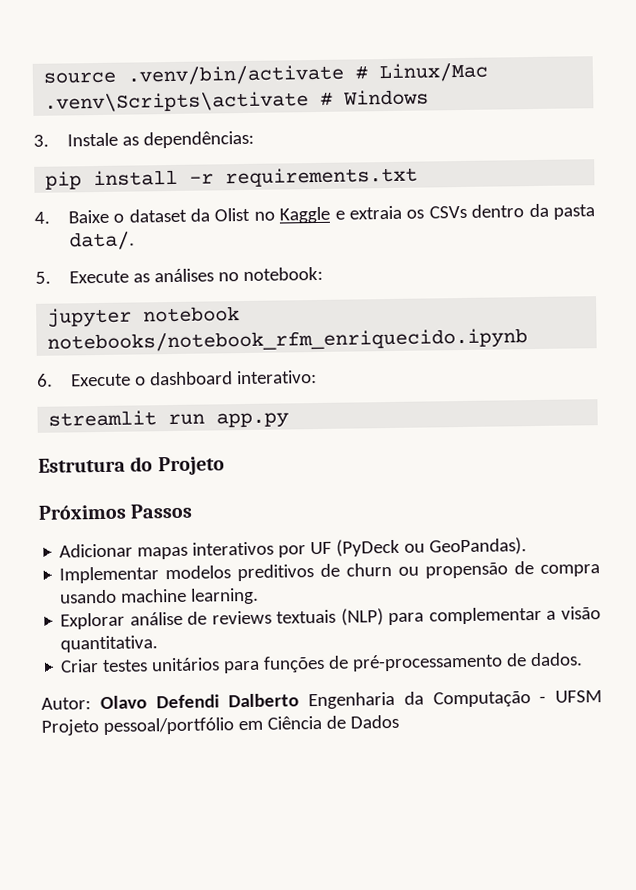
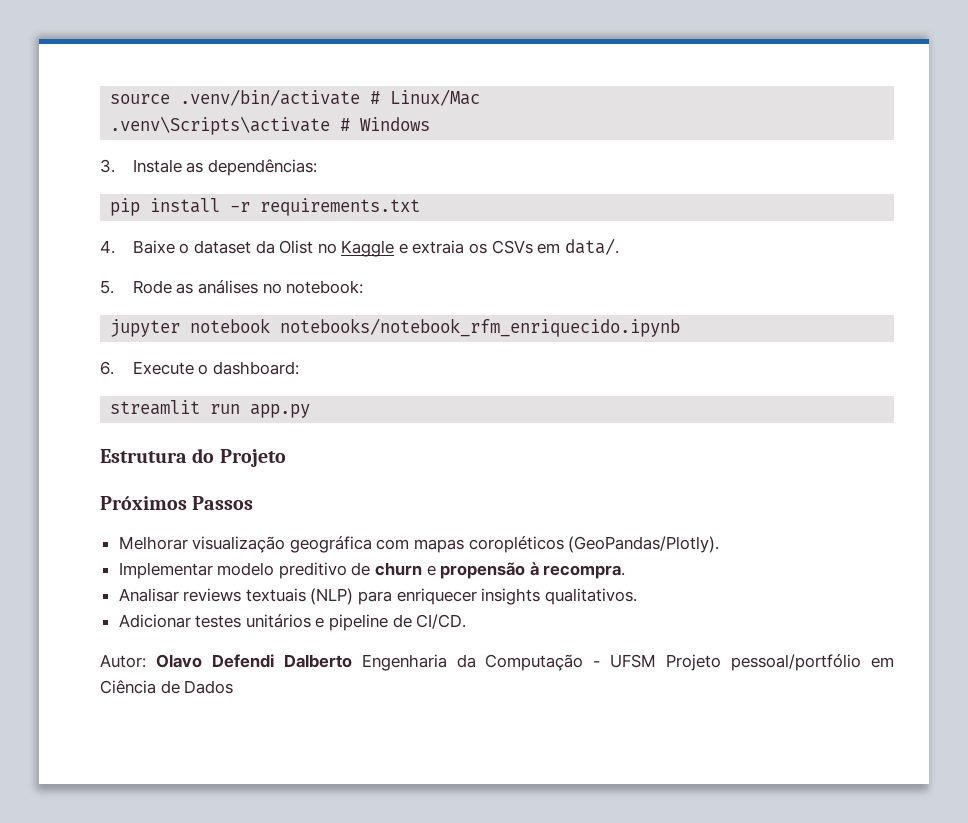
- 4. Baixe o dataset da Olist no Kaggle e extraia os CSVs dentro da pasta data/.
+ 4. Baixe o dataset da Olist no Kaggle e extraia os CSVs em data/.
- 5. Execute as análises no notebook:
+ 5. Rode as análises no notebook:
- 6. Execute o dashboard interativo:
+ 6. Execute o dashboard:
- Adicionar mapas interativos por UF (PyDeck ou GeoPandas).
- Implementar modelos preditivos de churn ou propensão de compra usando machine learning.
- Explorar análise de reviews textuais (NLP) para complementar a visão quantitativa.
- Criar testes unitários para funções de pré-processamento de dados.
+ Melhorar visualização geográfica com mapas coropléticos (GeoPandas/Plotly).
+ Implementar modelo preditivo de churn e propensão à recompra.
+ Analisar reviews textuais (NLP) para enriquecer insights qualitativos.
+ Adicionar testes unitários e pipeline de CI/CD.

